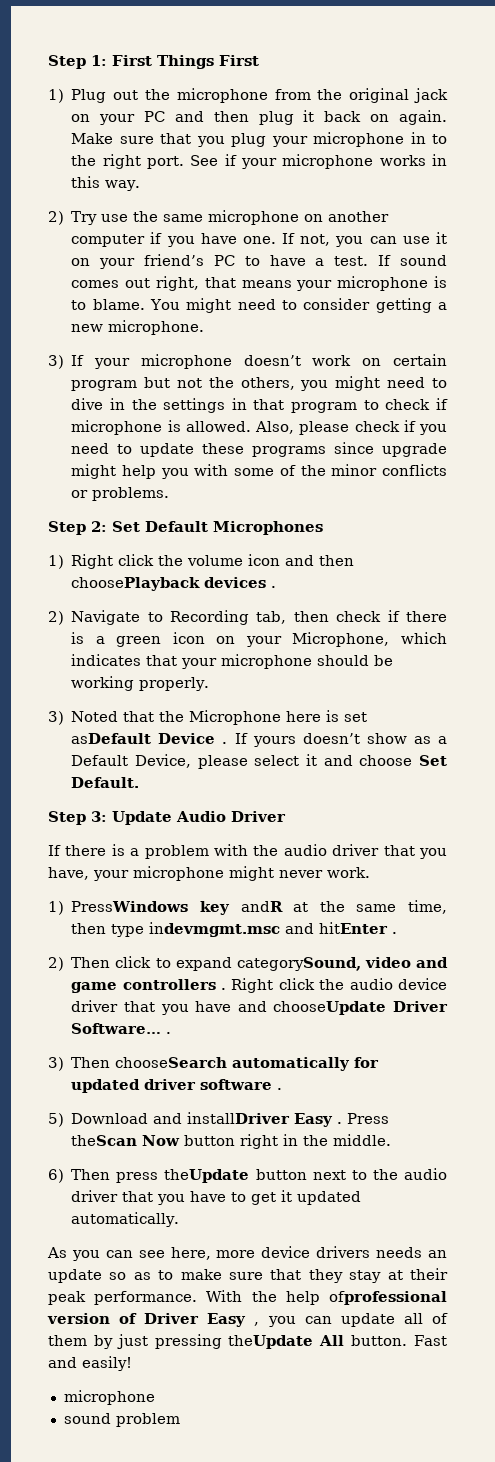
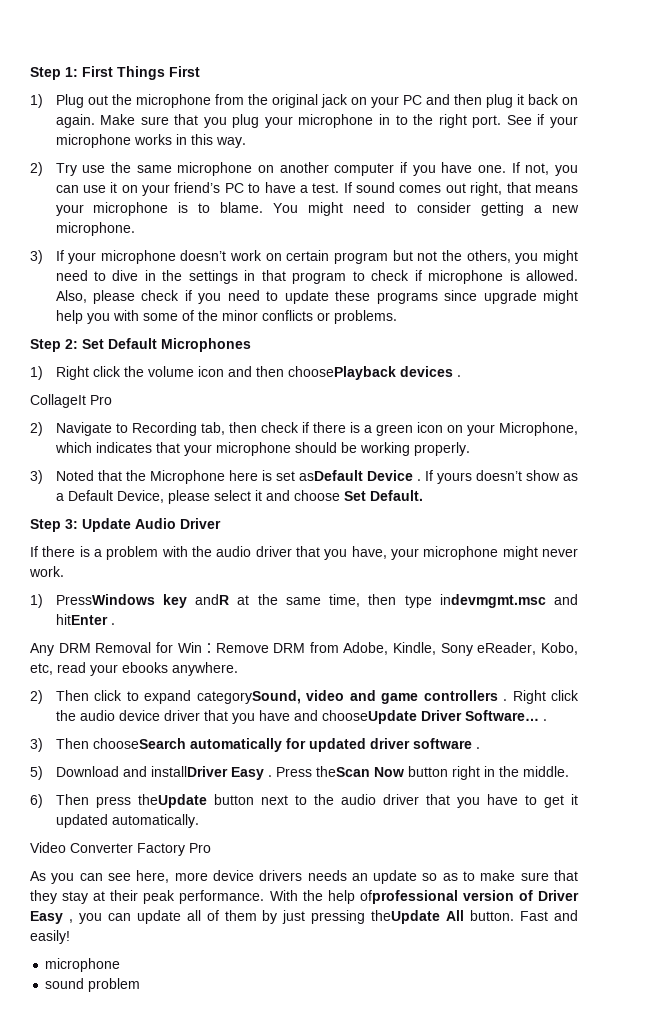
+ CollageIt Pro
+ Any DRM Removal for Win：Remove DRM from Adobe, Kindle, Sony eReader, Kobo, etc, read your ebooks anywhere.
+ Video Converter Factory Pro

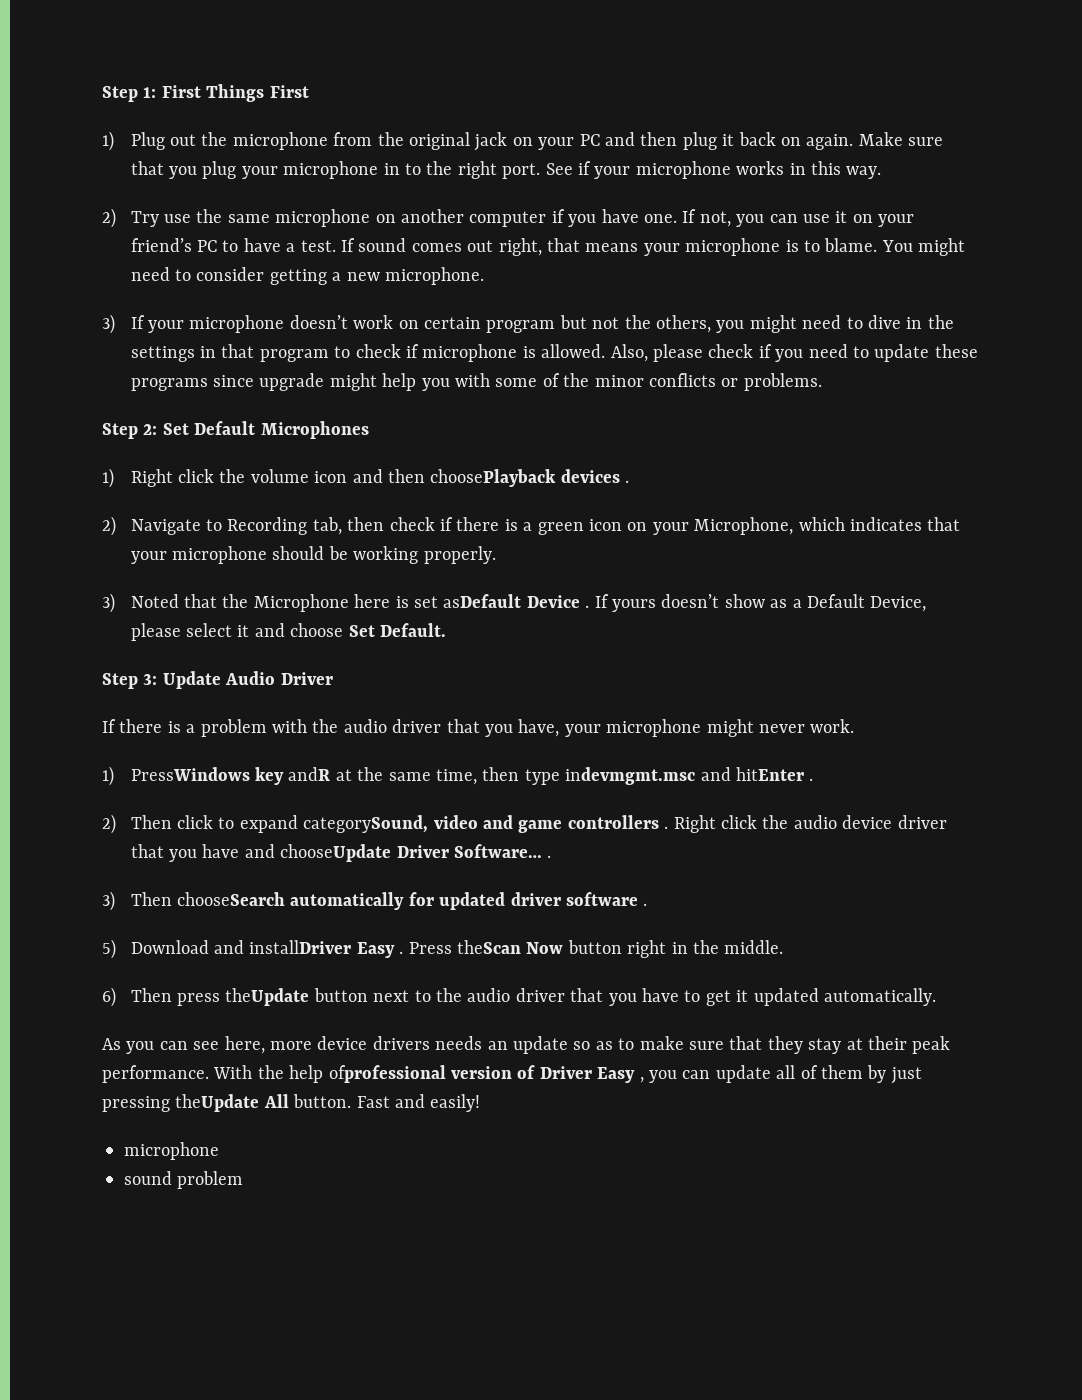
- CollageIt Pro
- Any DRM Removal for Win：Remove DRM from Adobe, Kindle, Sony eReader, Kobo, etc, read your ebooks anywhere.
- Video Converter Factory Pro

